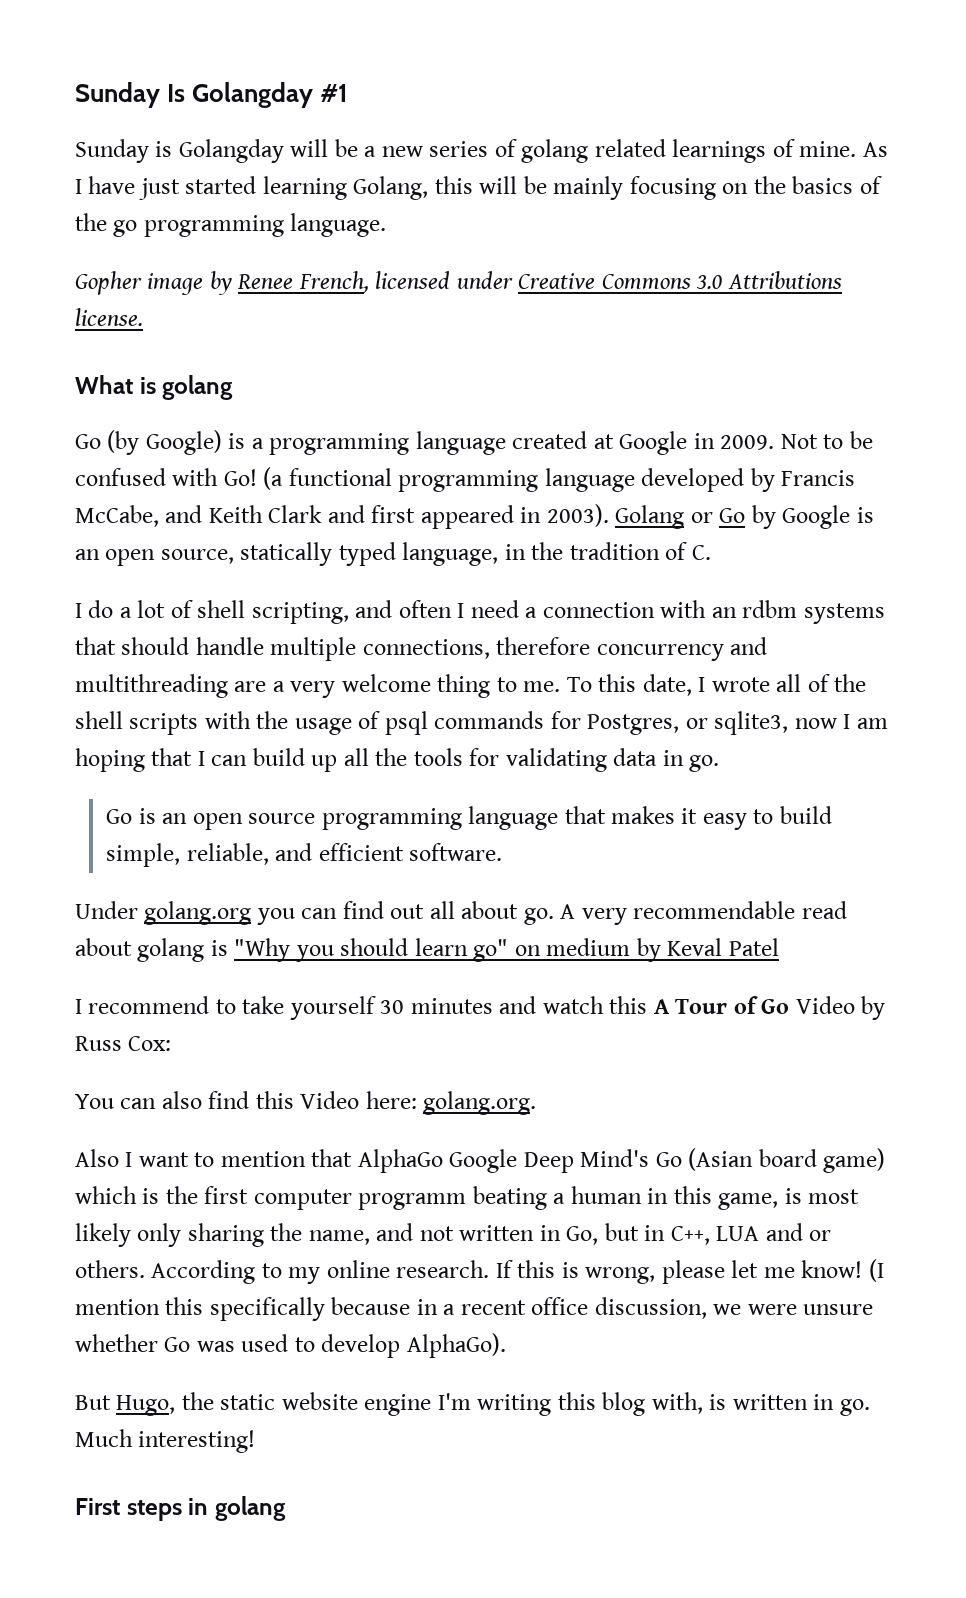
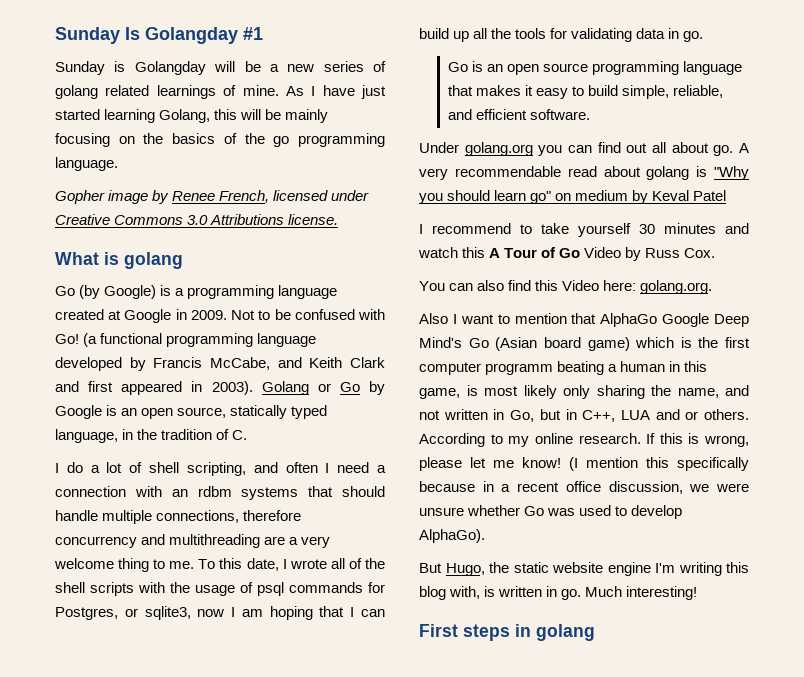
- I recommend to take yourself 30 minutes and watch this A Tour of Go Video by Russ Cox:
+ I recommend to take yourself 30 minutes and watch this A Tour of Go Video by Russ Cox.

